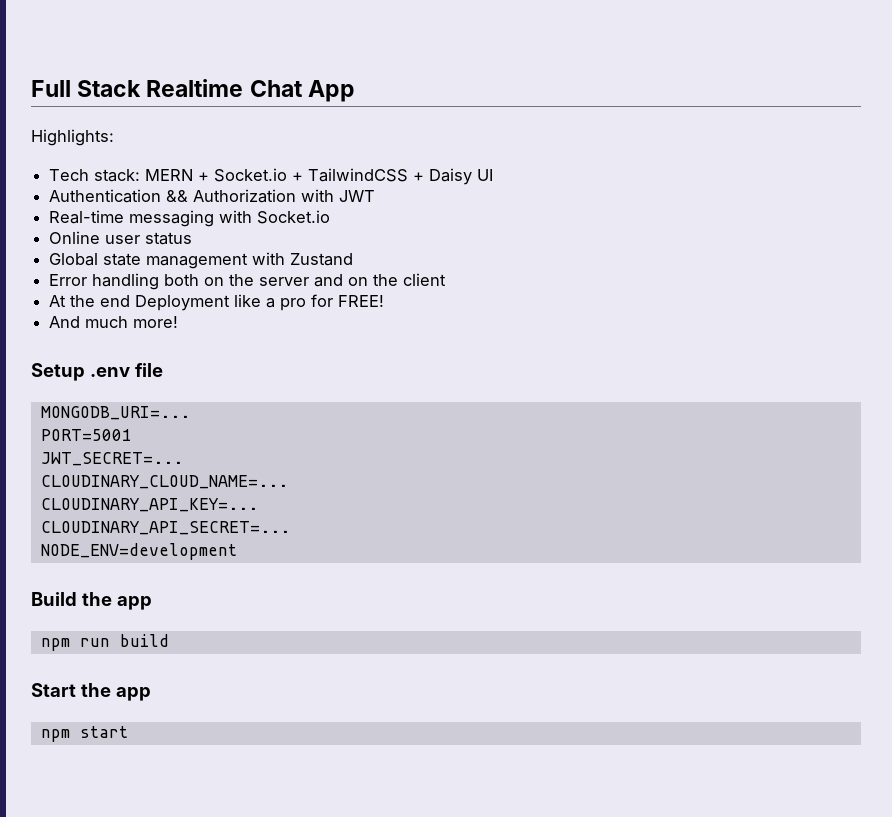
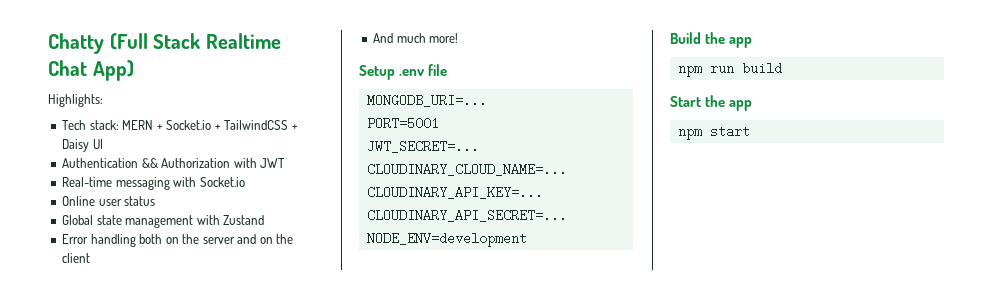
- Full Stack Realtime Chat App
+ Chatty (Full Stack Realtime Chat App)
- At the end Deployment like a pro for FREE!

